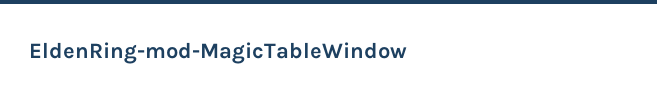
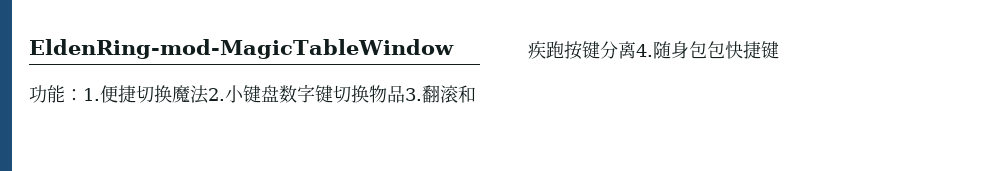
+ 功能：1.便捷切换魔法2.小键盘数字键切换物品3.翻滚和疾跑按键分离4.随身包包快捷键

